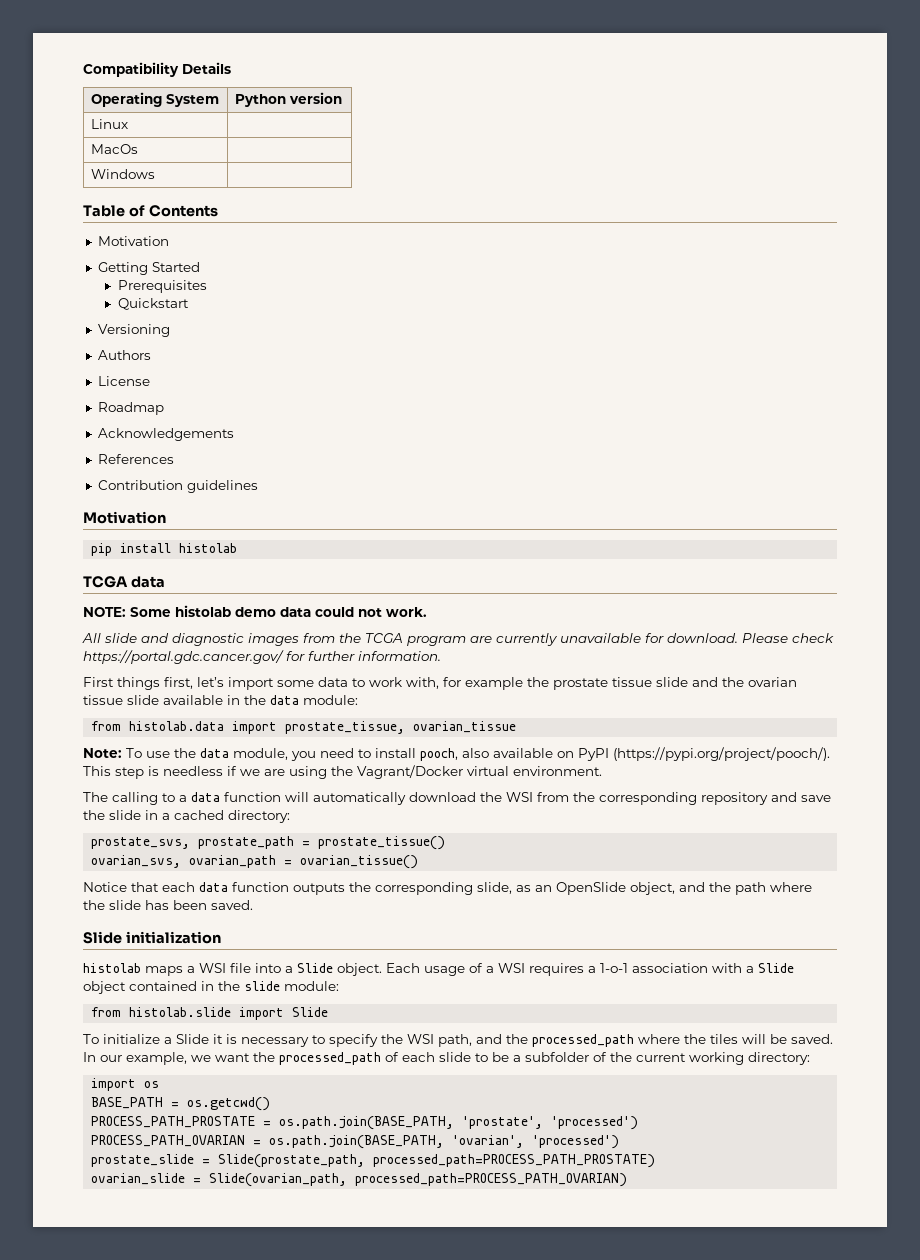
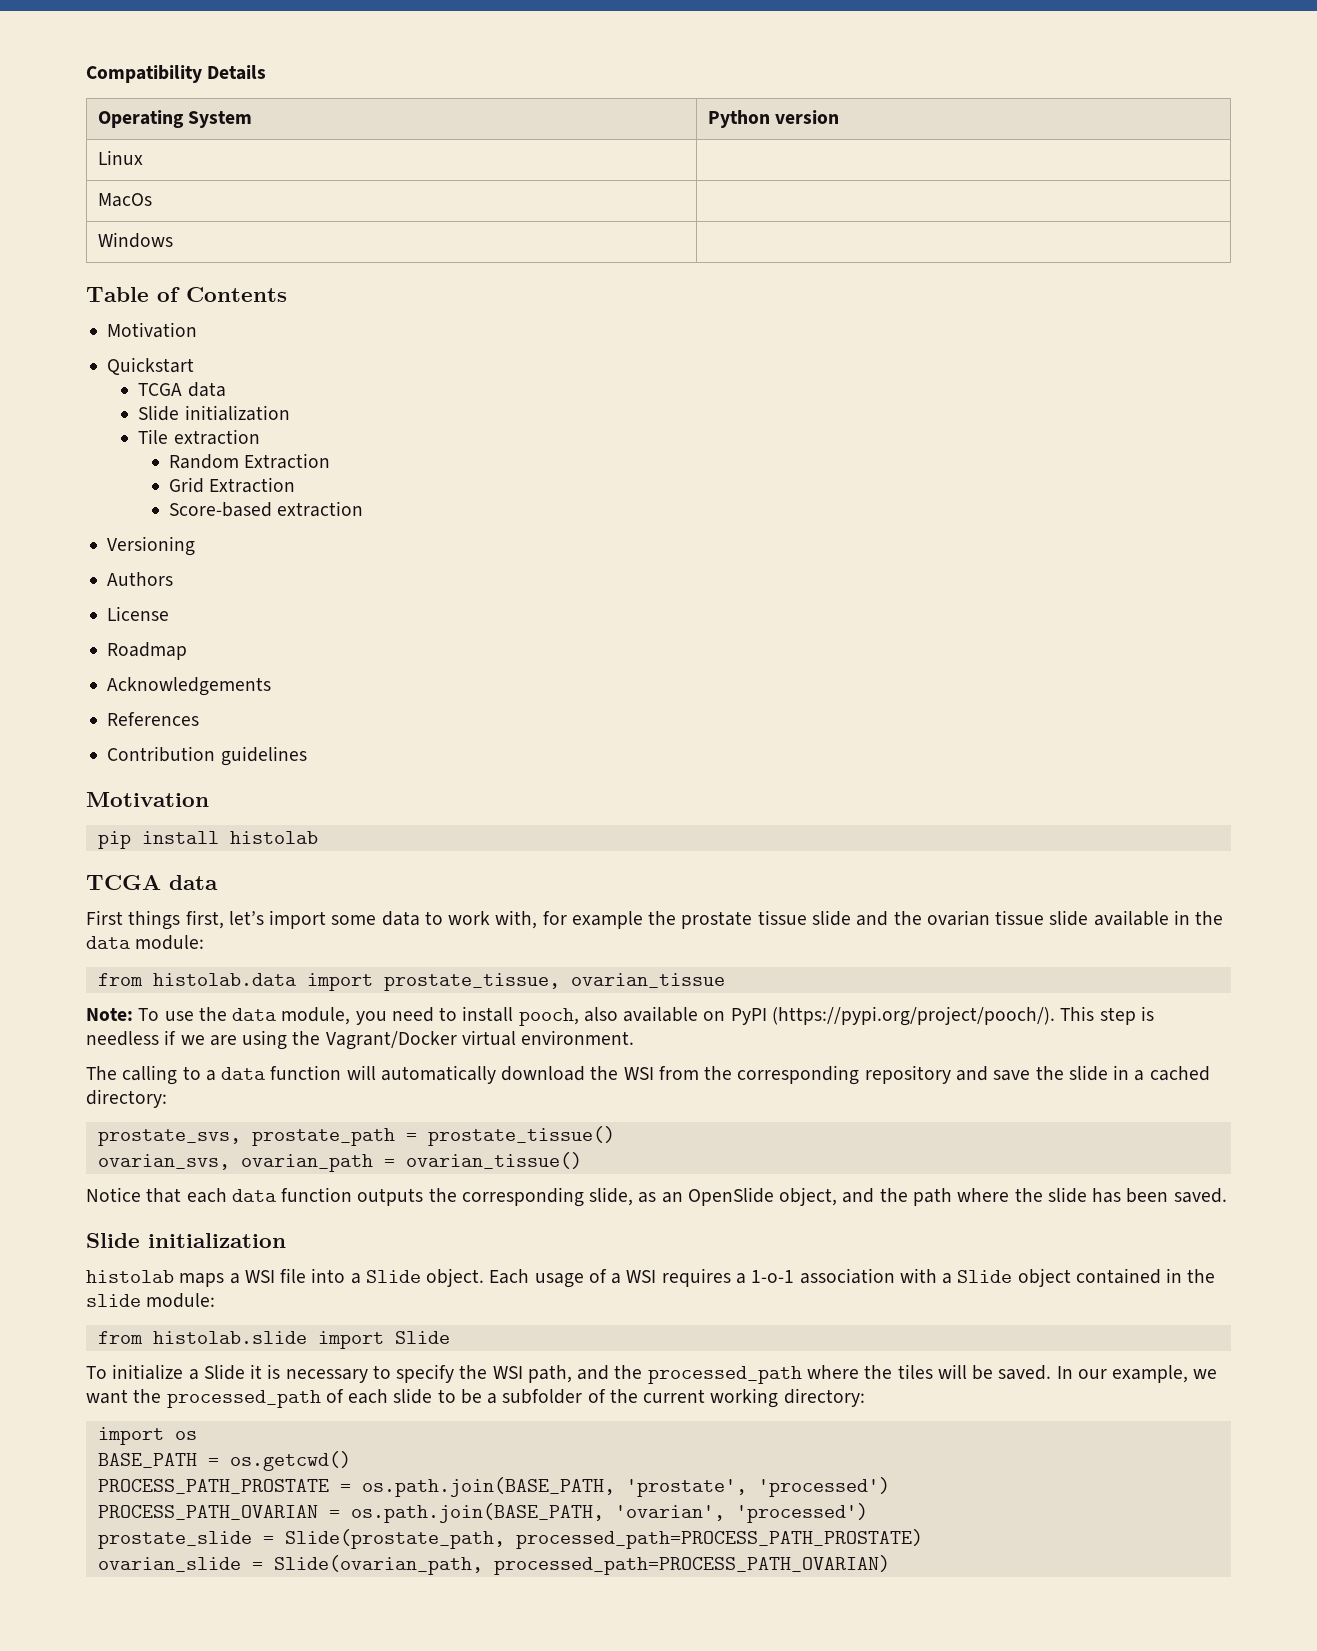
- Getting Started
- Prerequisites
  Quickstart
+ TCGA data
+ Slide initialization
+ Tile extraction
+ Random Extraction
+ Grid Extraction
+ Score-based extraction
- NOTE: Some histolab demo data could not work.
- All slide and diagnostic images from the TCGA program are currently unavailable for download. Please check https://portal.gdc.cancer.gov/ for further information.

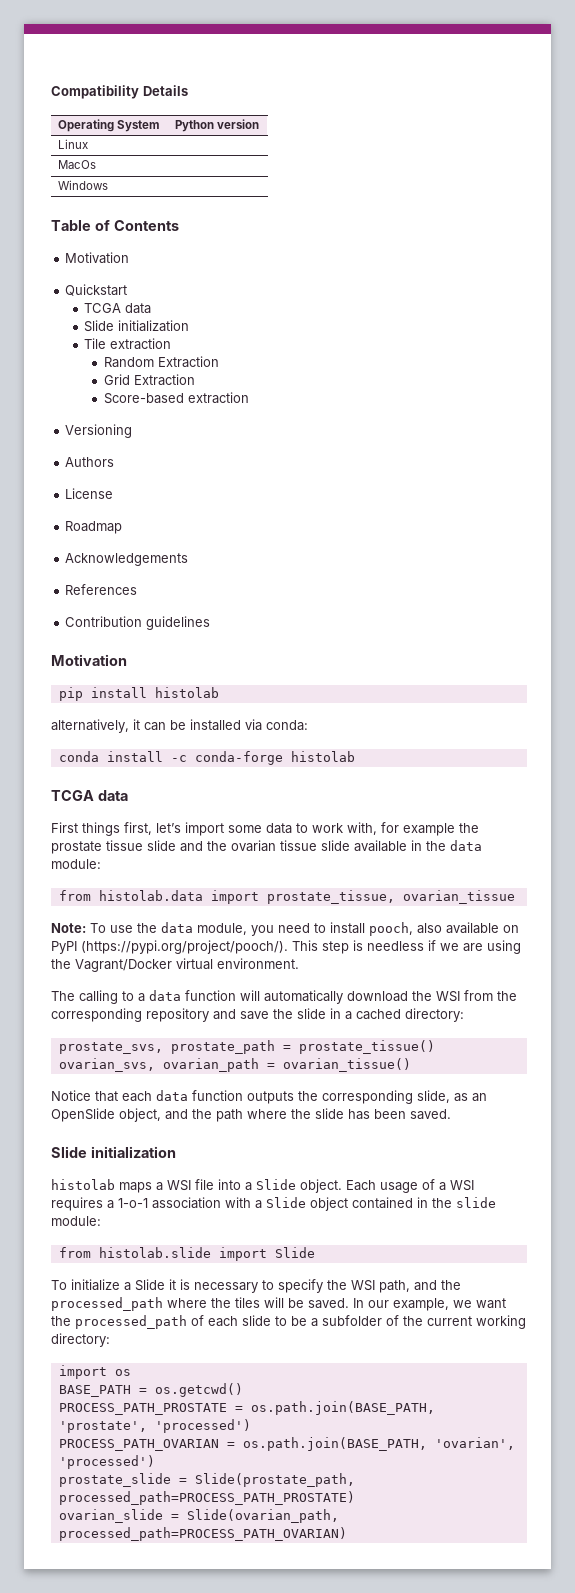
+ alternatively, it can be installed via conda:
+ conda install -c conda-forge histolab

